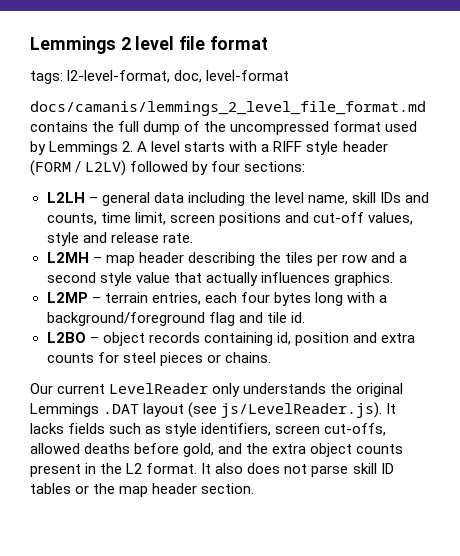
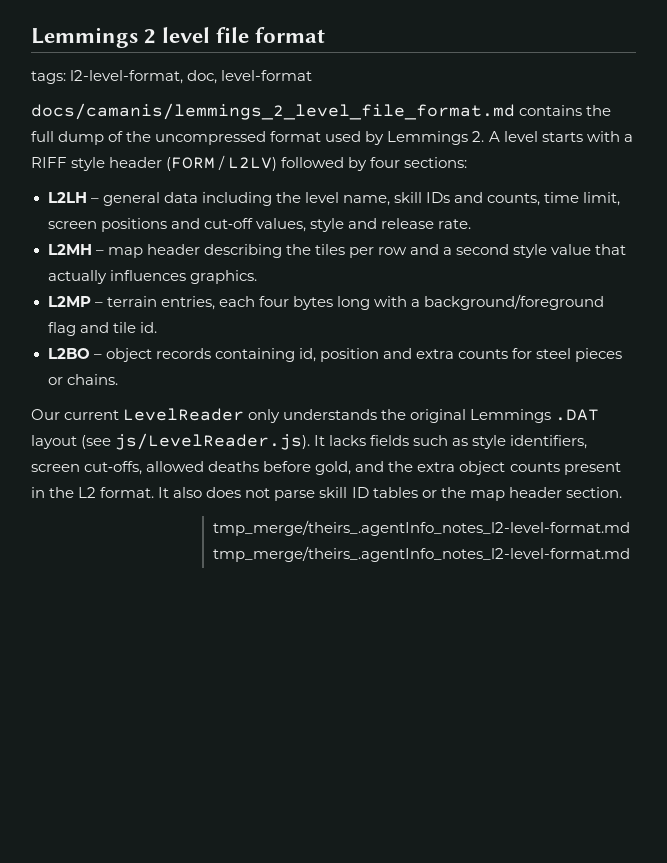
+ tmp_merge/theirs_.agentInfo_notes_l2-level-format.md tmp_merge/theirs_.agentInfo_notes_l2-level-format.md

